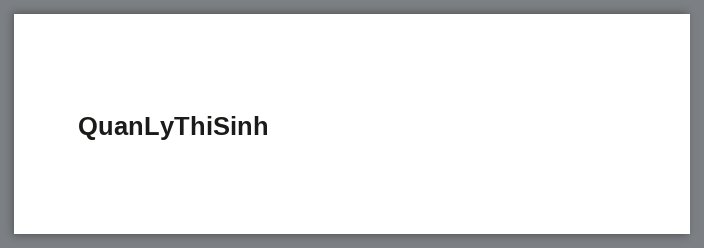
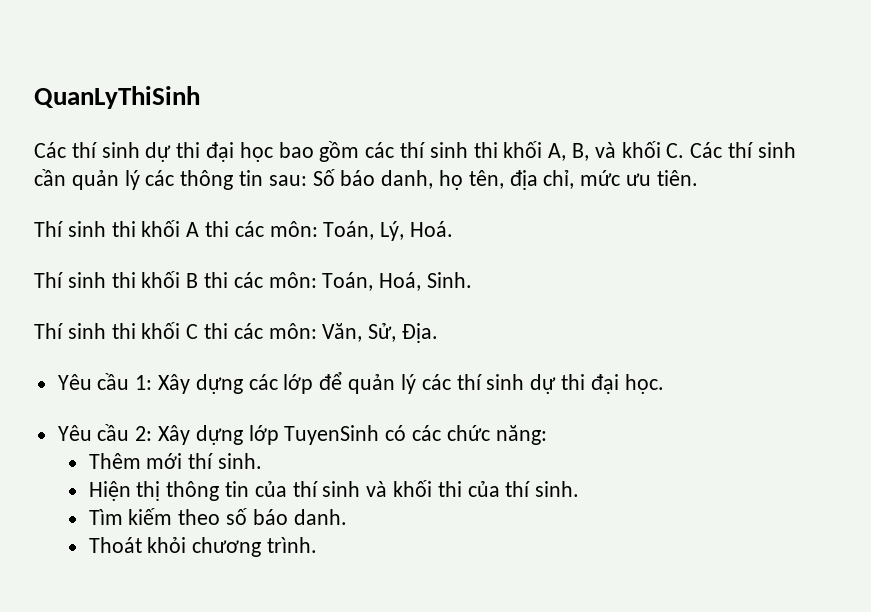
+ Các thí sinh dự thi đại học bao gồm các thí sinh thi khối A, B, và khối C. Các thí sinh cần quản lý các thông tin sau: Số báo danh, họ tên, địa chỉ, mức ưu tiên.
+ Thí sinh thi khối A thi các môn: Toán, Lý, Hoá.
+ Thí sinh thi khối B thi các môn: Toán, Hoá, Sinh.
+ Thí sinh thi khối C thi các môn: Văn, Sử, Địa.
+ Yêu cầu 1: Xây dựng các lớp để quản lý các thí sinh dự thi đại học.
+ Yêu cầu 2: Xây dựng lớp TuyenSinh có các chức năng:
+ Thêm mới thí sinh.
+ Hiện thị thông tin của thí sinh và khối thi của thí sinh.
+ Tìm kiếm theo số báo danh.
+ Thoát khỏi chương trình.

